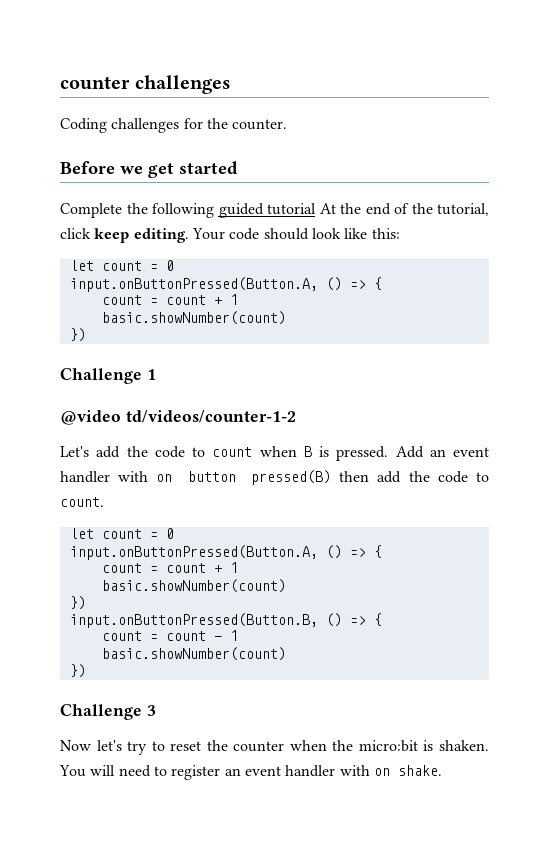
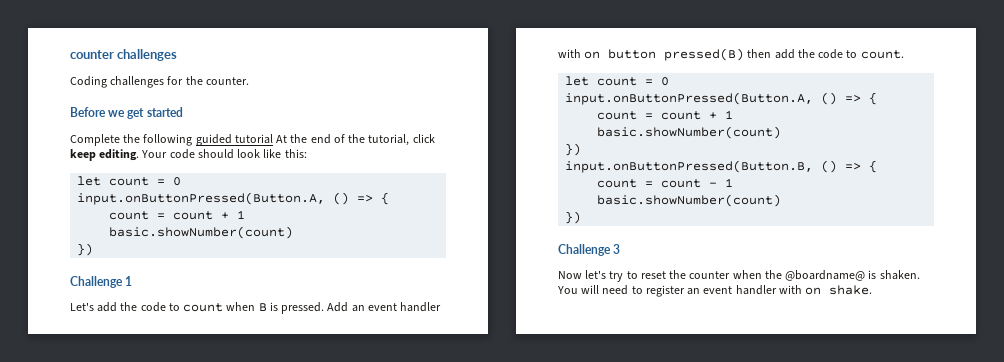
- @video td/videos/counter-1-2
- Now let's try to reset the counter when the micro:bit is shaken.
+ Now let's try to reset the counter when the @boardname@ is shaken.

